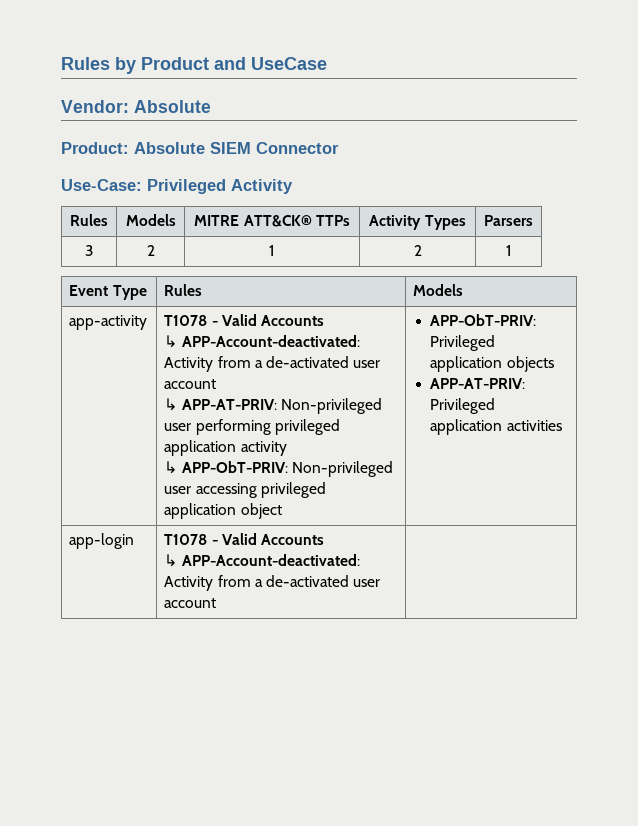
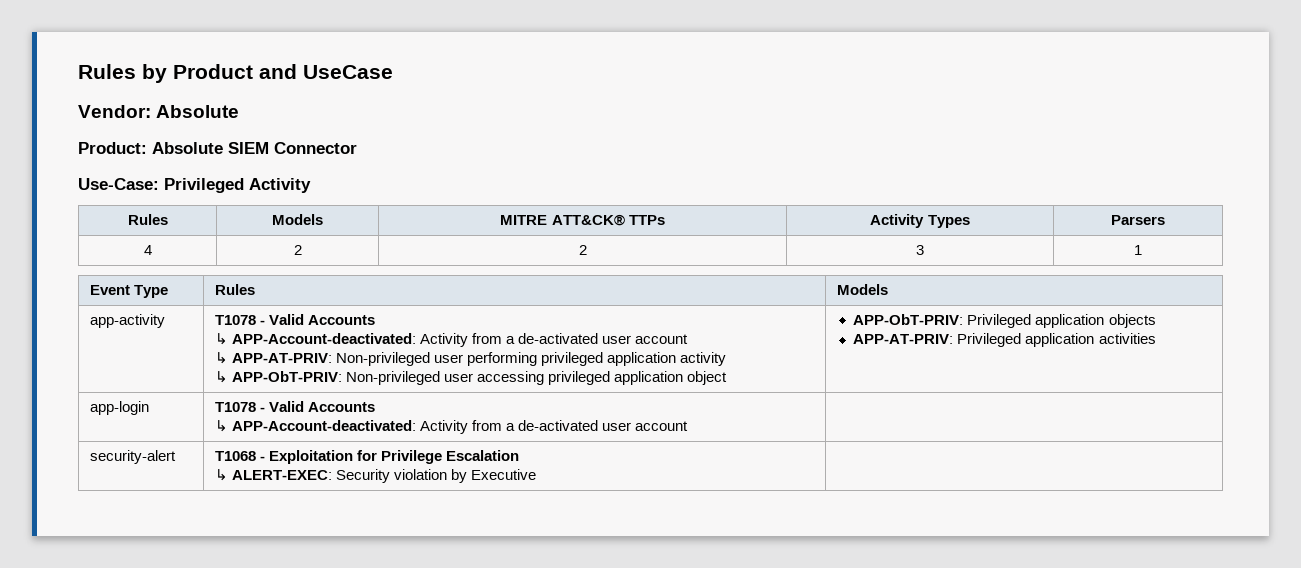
- 3 | 2 | 1 | 2 | 1
+ 4 | 2 | 2 | 3 | 1
+ security-alert | T1068 - Exploitation for Privilege Escalation
+ ↳ ALERT-EXEC: Security violation by Executive |

